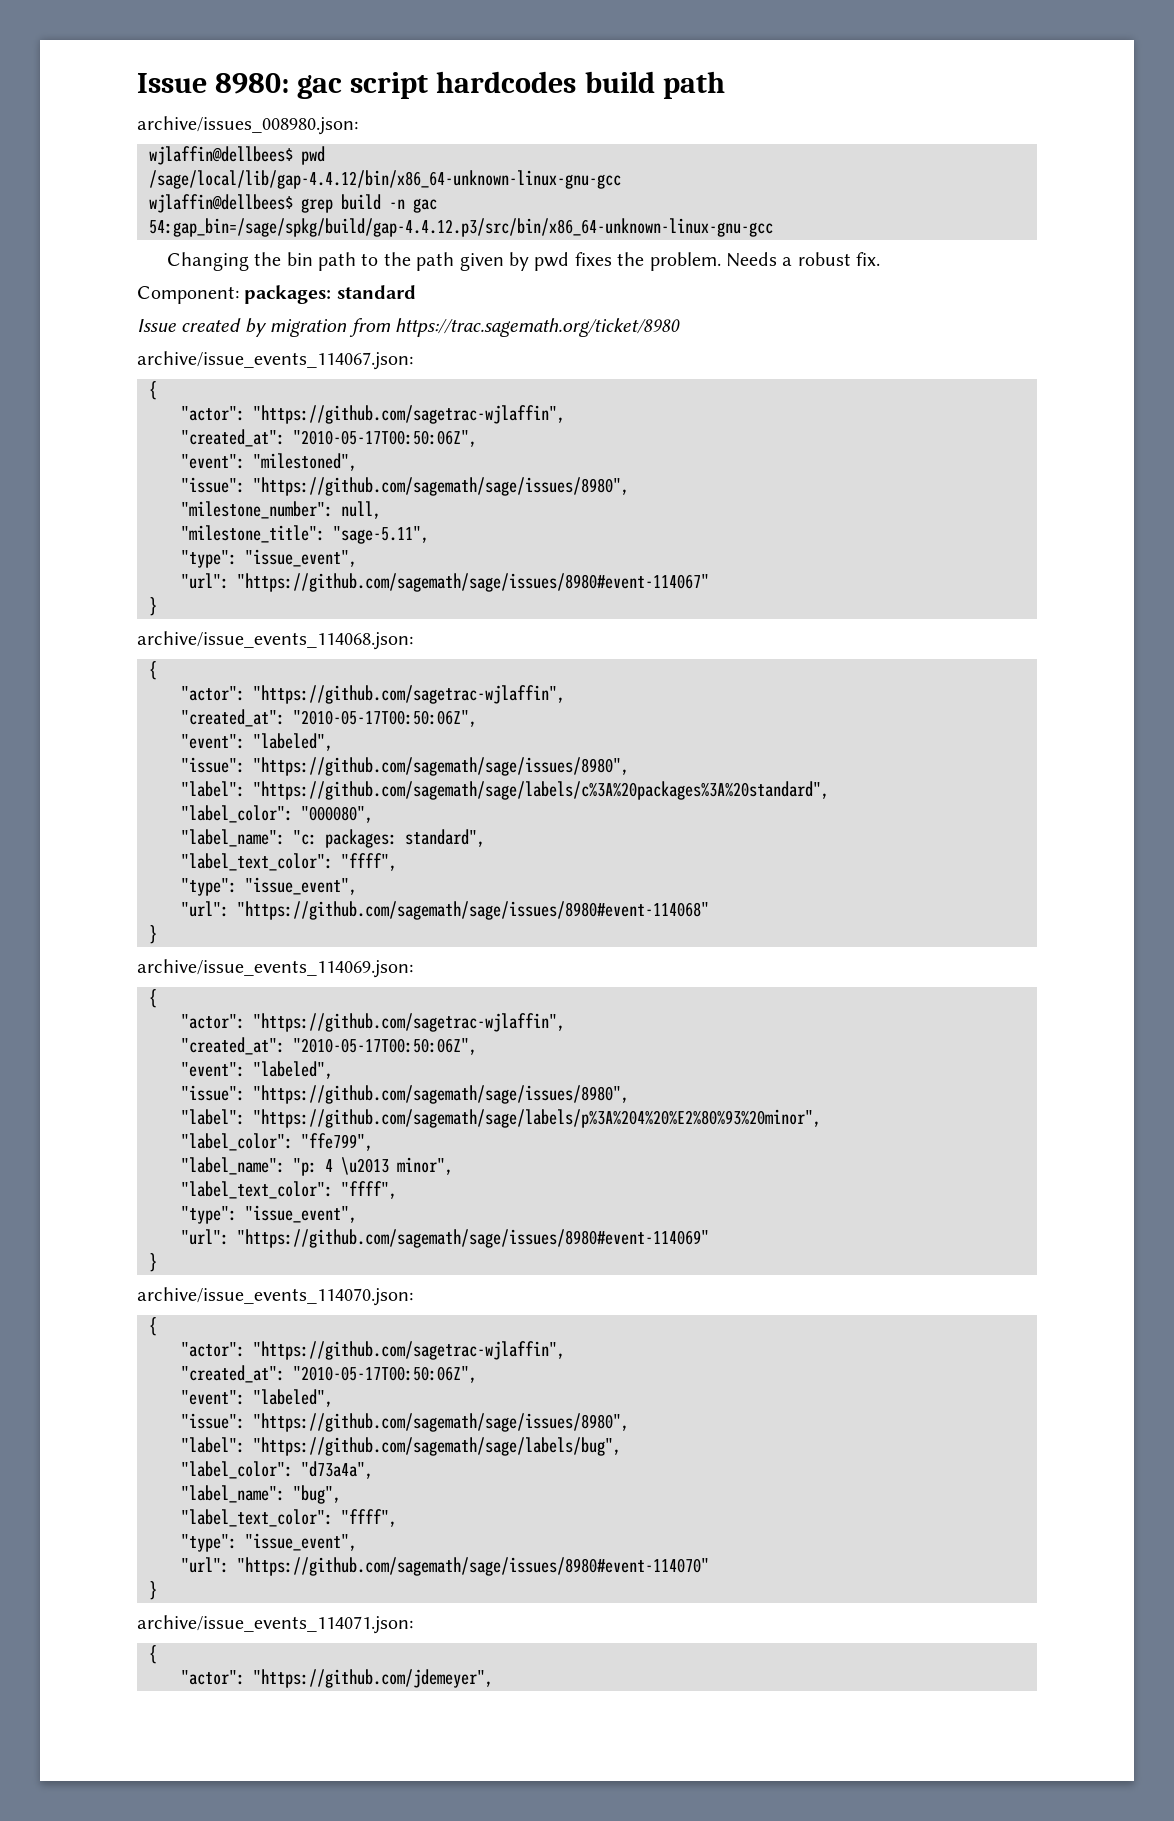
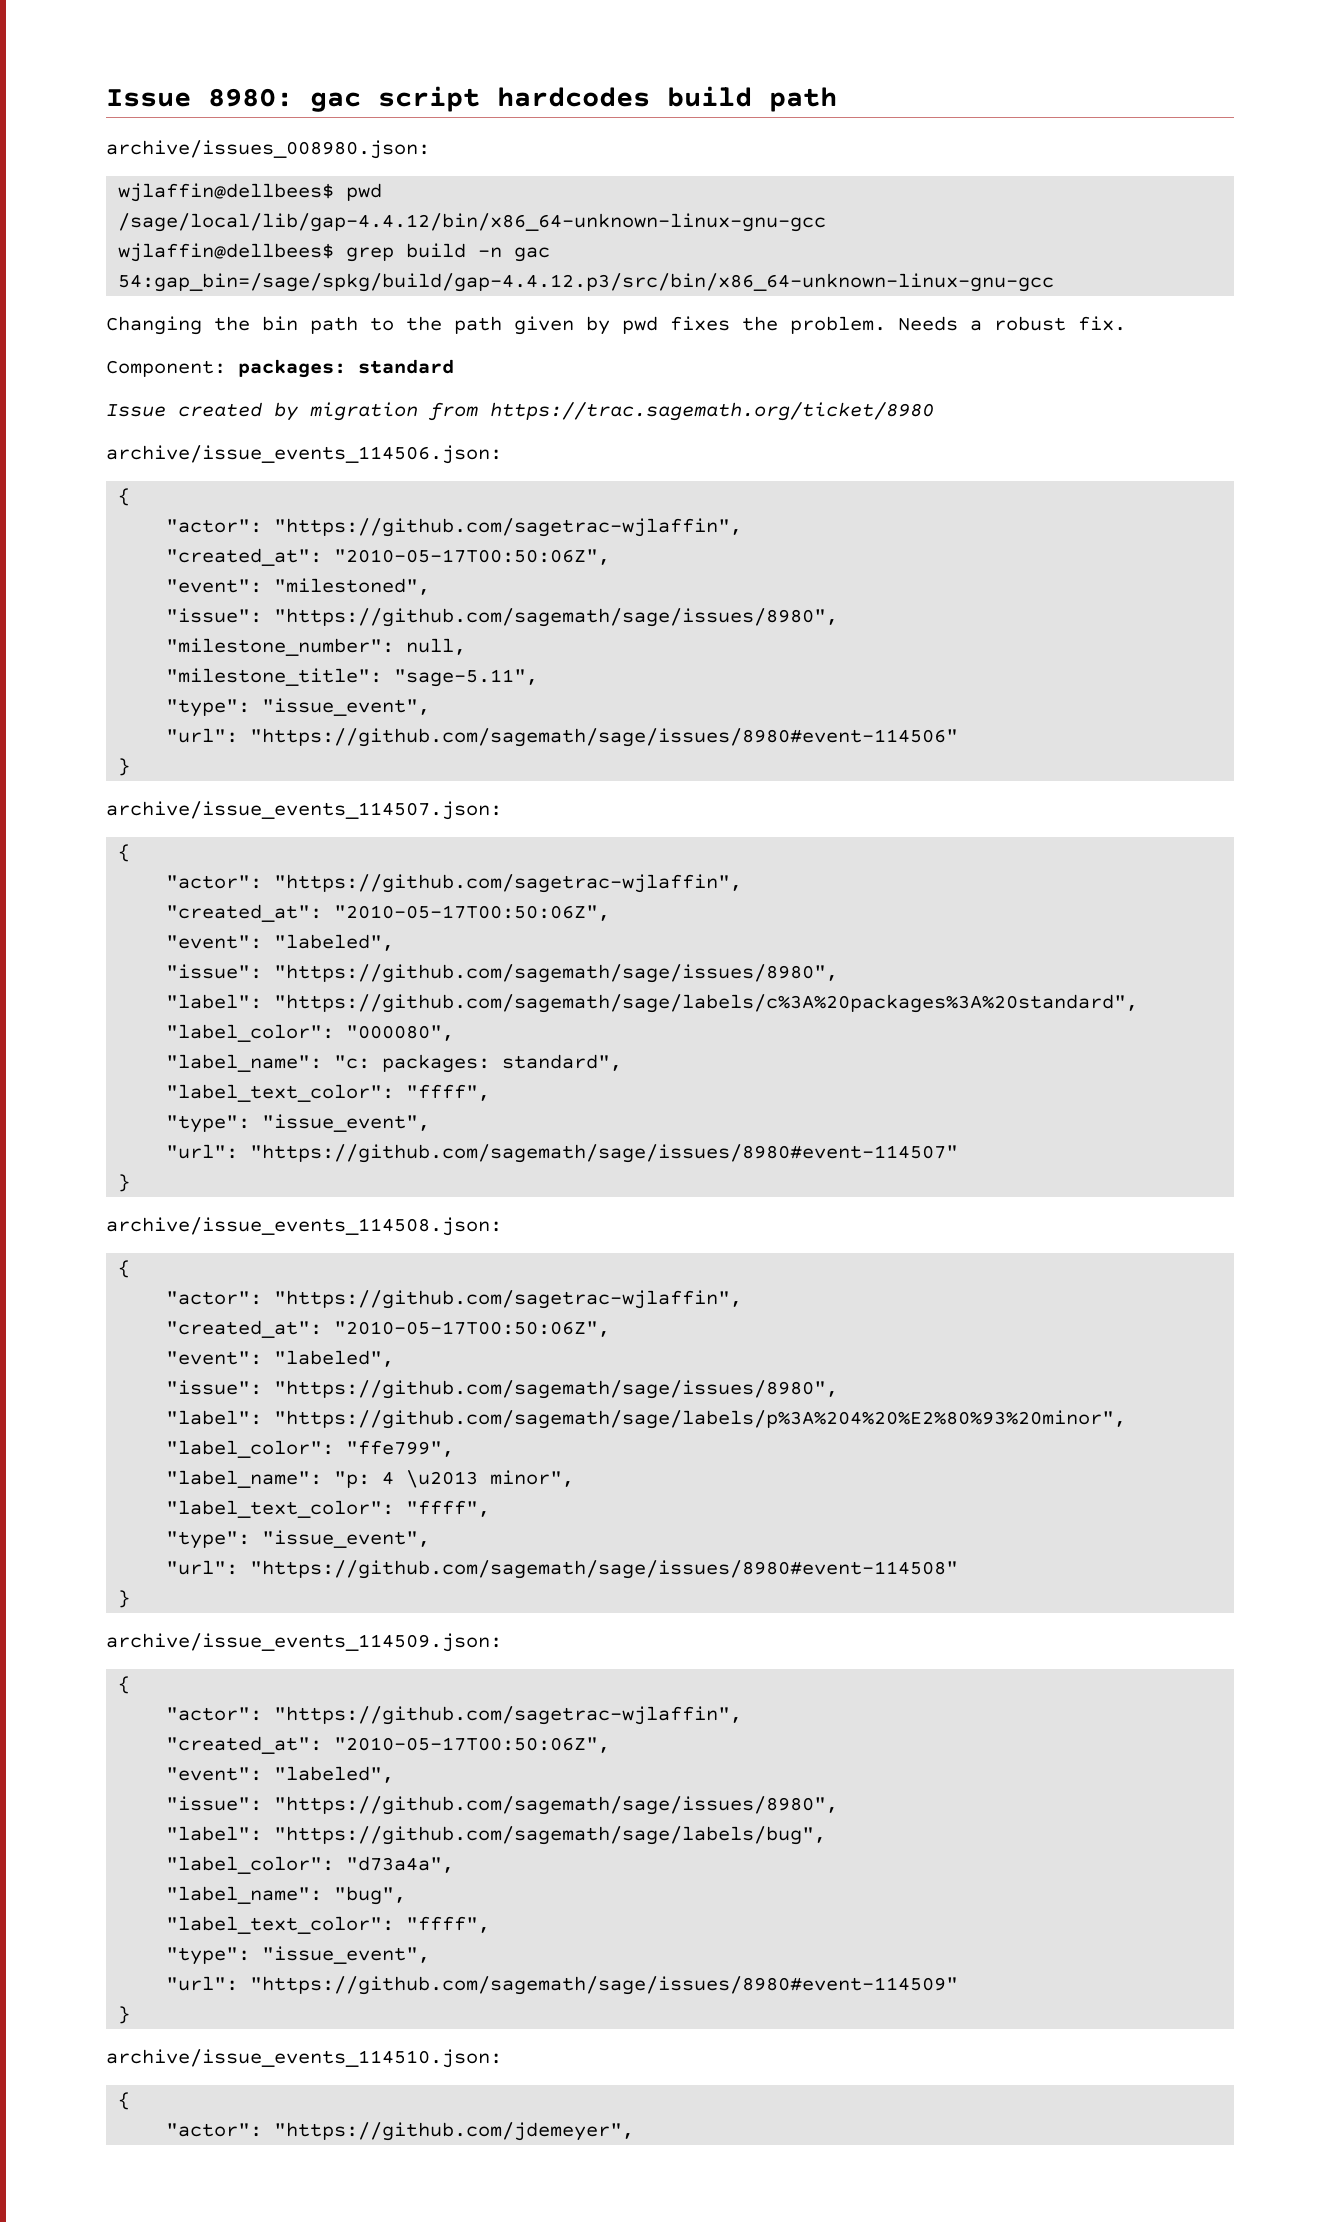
- archive/issue_events_114067.json:
+ archive/issue_events_114506.json:
- "url": "https://github.com/sagemath/sage/issues/8980#event-114067"
+ "url": "https://github.com/sagemath/sage/issues/8980#event-114506"
  }
- archive/issue_events_114068.json:
+ archive/issue_events_114507.json:
- "url": "https://github.com/sagemath/sage/issues/8980#event-114068"
+ "url": "https://github.com/sagemath/sage/issues/8980#event-114507"
  }
- archive/issue_events_114069.json:
+ archive/issue_events_114508.json:
- "url": "https://github.com/sagemath/sage/issues/8980#event-114069"
+ "url": "https://github.com/sagemath/sage/issues/8980#event-114508"
  }
- archive/issue_events_114070.json:
+ archive/issue_events_114509.json:
- "url": "https://github.com/sagemath/sage/issues/8980#event-114070"
+ "url": "https://github.com/sagemath/sage/issues/8980#event-114509"
  }
- archive/issue_events_114071.json:
+ archive/issue_events_114510.json:

